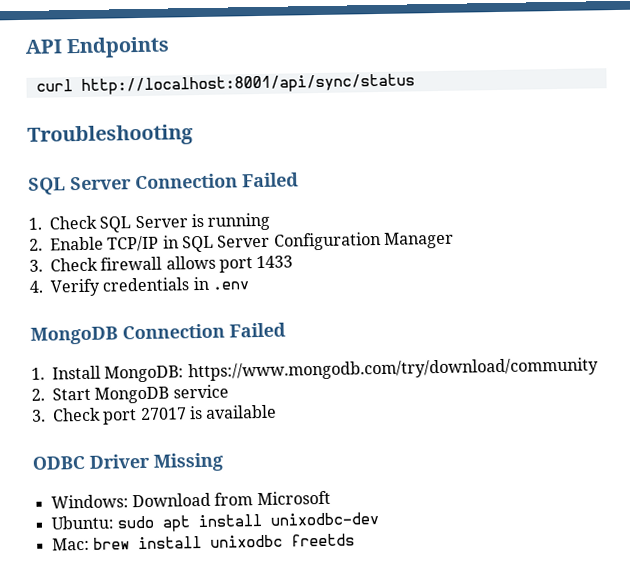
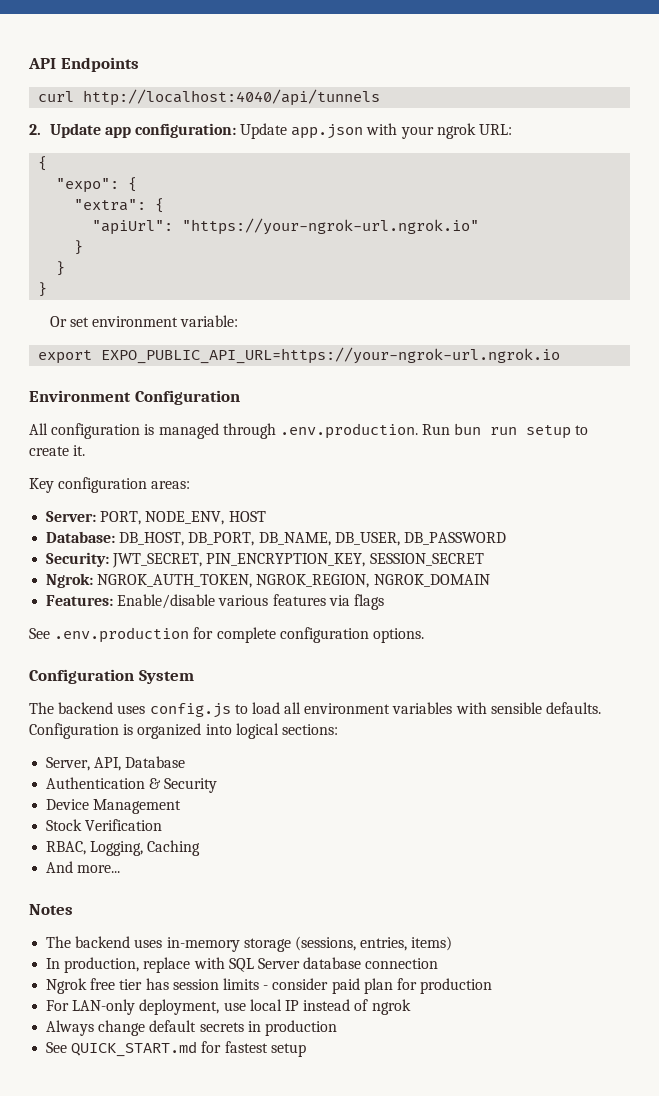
- curl http://localhost:8001/api/sync/status
- Troubleshooting
- SQL Server Connection Failed
- 1. Check SQL Server is running
- 2. Enable TCP/IP in SQL Server Configuration Manager
- 3. Check firewall allows port 1433
- 4. Verify credentials in .env
- MongoDB Connection Failed
- 1. Install MongoDB: https://www.mongodb.com/try/download/community
- 2. Start MongoDB service
- 3. Check port 27017 is available
- ODBC Driver Missing
- Windows: Download from Microsoft
- Ubuntu: sudo apt install unixodbc-dev
- Mac: brew install unixodbc freetds
+ curl http://localhost:4040/api/tunnels
+ 2. Update app configuration: Update app.json with your ngrok URL:
+ {
+ "expo": {
+ "extra": {
+ "apiUrl": "https://your-ngrok-url.ngrok.io"
+ }
+ }
+ }
+ Or set environment variable:
+ export EXPO_PUBLIC_API_URL=https://your-ngrok-url.ngrok.io
+ Environment Configuration
+ All configuration is managed through .env.production. Run bun run setup to create it.
+ Key configuration areas:
+ Server: PORT, NODE_ENV, HOST
+ Database: DB_HOST, DB_PORT, DB_NAME, DB_USER, DB_PASSWORD
+ Security: JWT_SECRET, PIN_ENCRYPTION_KEY, SESSION_SECRET
+ Ngrok: NGROK_AUTH_TOKEN, NGROK_REGION, NGROK_DOMAIN
+ Features: Enable/disable various features via flags
+ See .env.production for complete configuration options.
+ Configuration System
+ The backend uses config.js to load all environment variables with sensible defaults. Configuration is organized into logical sections:
+ Server, API, Database
+ Authentication & Security
+ Device Management
+ Stock Verification
+ RBAC, Logging, Caching
+ And more...
+ Notes
+ The backend uses in-memory storage (sessions, entries, items)
+ In production, replace with SQL Server database connection
+ Ngrok free tier has session limits - consider paid plan for production
+ For LAN-only deployment, use local IP instead of ngrok
+ Always change default secrets in production
+ See QUICK_START.md for fastest setup

